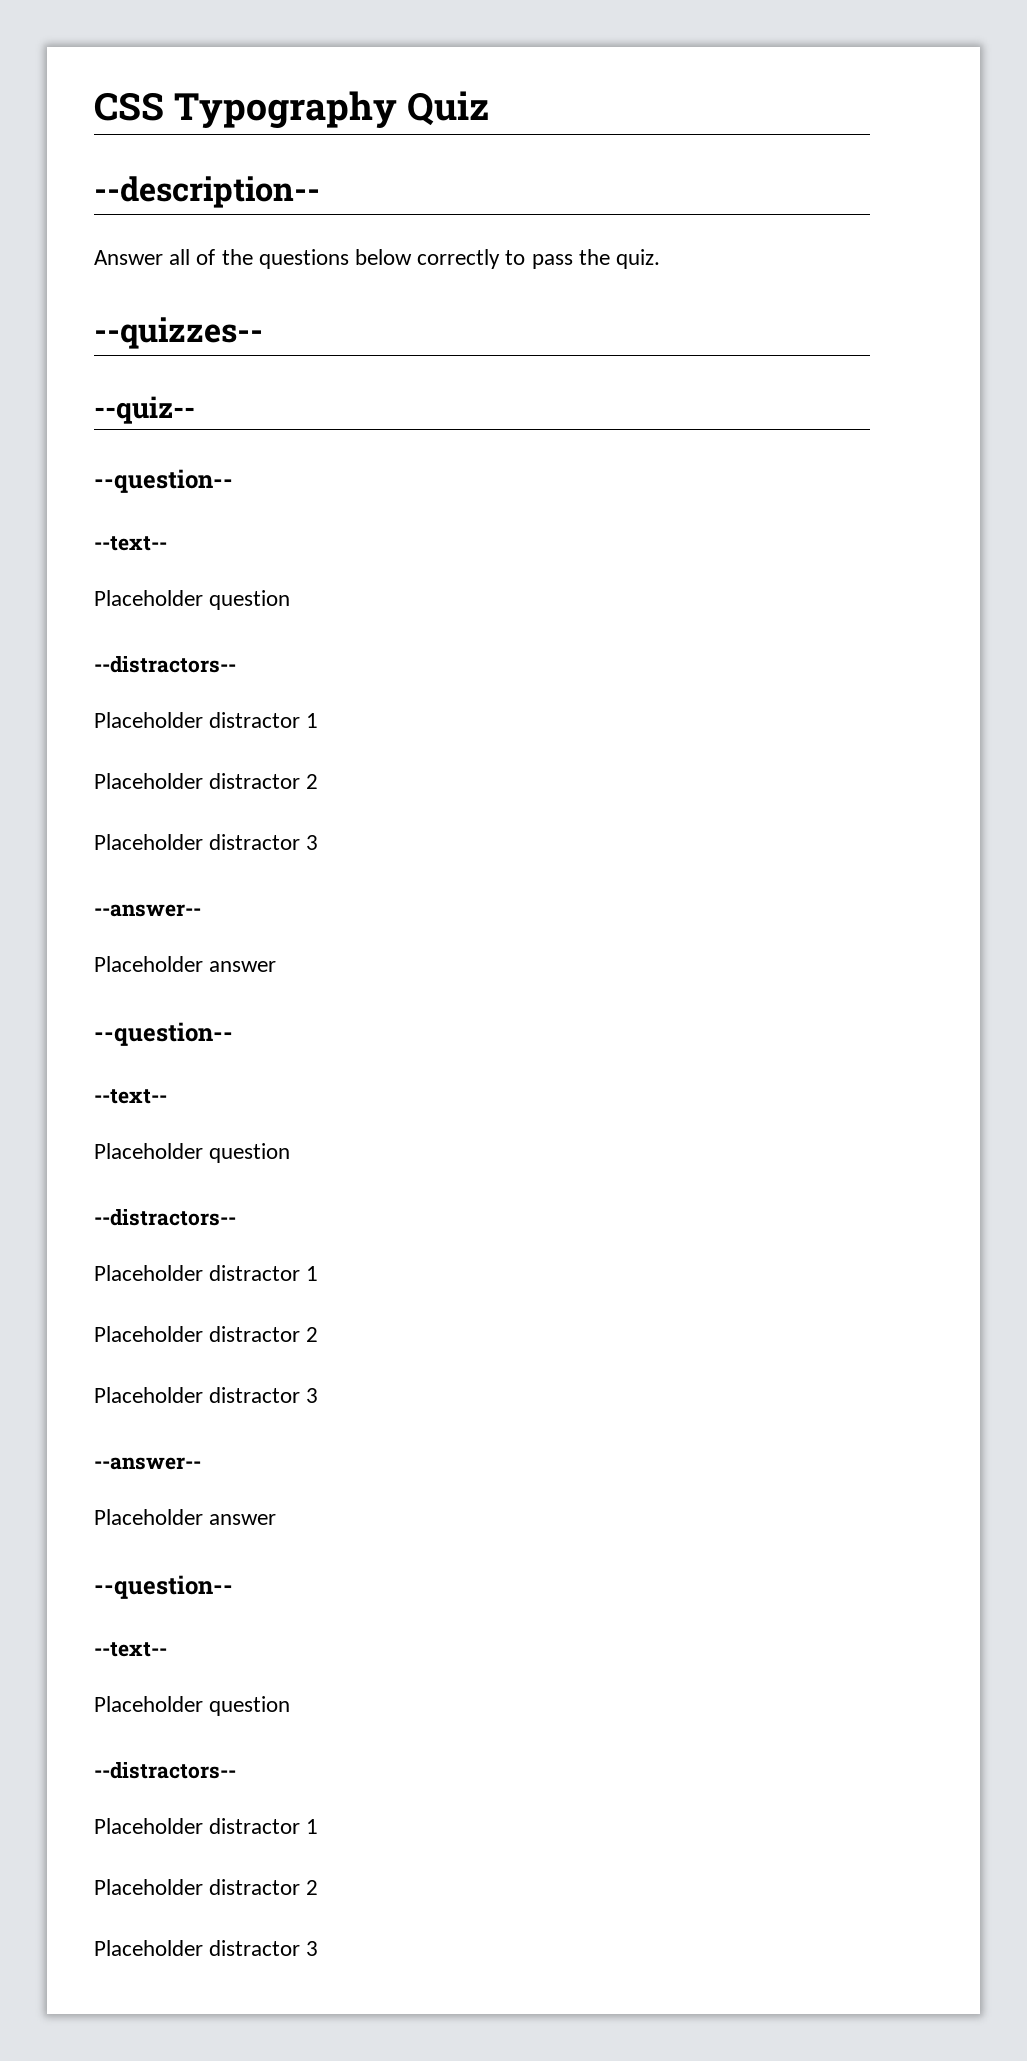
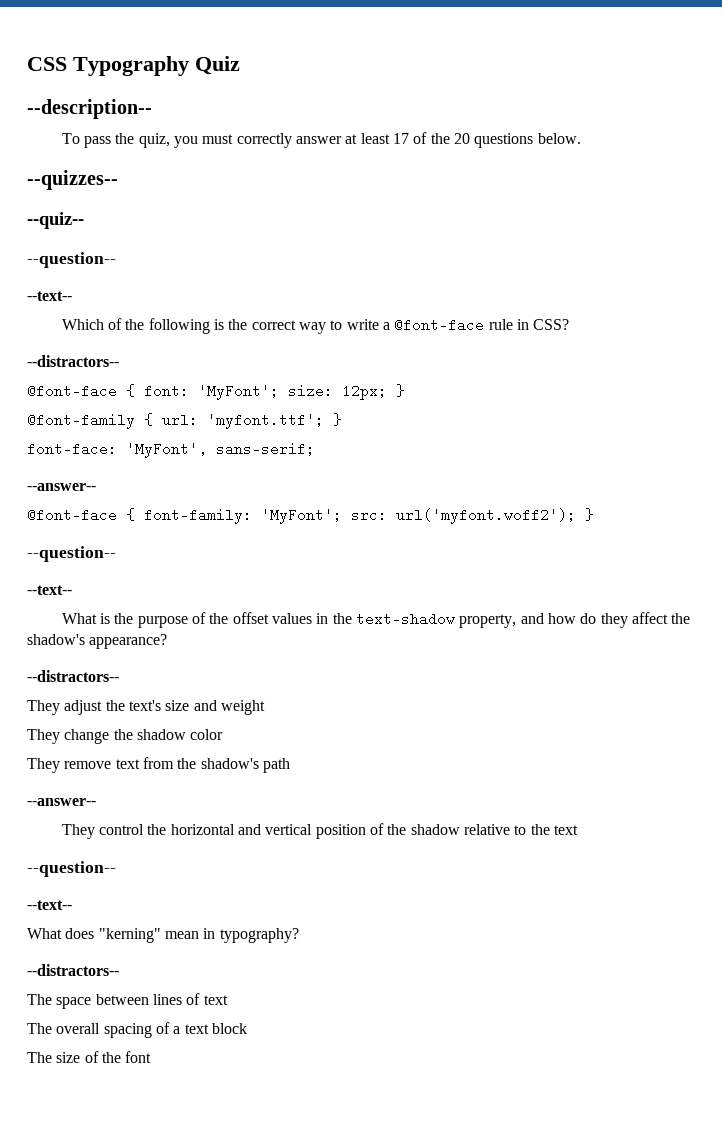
- Answer all of the questions below correctly to pass the quiz.
+ To pass the quiz, you must correctly answer at least 17 of the 20 questions below.
  --quizzes--
  --quiz--
  --question--
  --text--
- Placeholder question
+ Which of the following is the correct way to write a @font-face rule in CSS?
  --distractors--
- Placeholder distractor 1
- Placeholder distractor 2
- Placeholder distractor 3
+ @font-face { font: 'MyFont'; size: 12px; }
+ @font-family { url: 'myfont.ttf'; }
+ font-face: 'MyFont', sans-serif;
  --answer--
- Placeholder answer
+ @font-face { font-family: 'MyFont'; src: url('myfont.woff2'); }
  --question--
  --text--
- Placeholder question
+ What is the purpose of the offset values in the text-shadow property, and how do they affect the shadow's appearance?
  --distractors--
- Placeholder distractor 1
- Placeholder distractor 2
- Placeholder distractor 3
+ They adjust the text's size and weight
+ They change the shadow color
+ They remove text from the shadow's path
  --answer--
- Placeholder answer
+ They control the horizontal and vertical position of the shadow relative to the text
  --question--
  --text--
- Placeholder question
+ What does "kerning" mean in typography?
  --distractors--
- Placeholder distractor 1
- Placeholder distractor 2
- Placeholder distractor 3
+ The space between lines of text
+ The overall spacing of a text block
+ The size of the font

